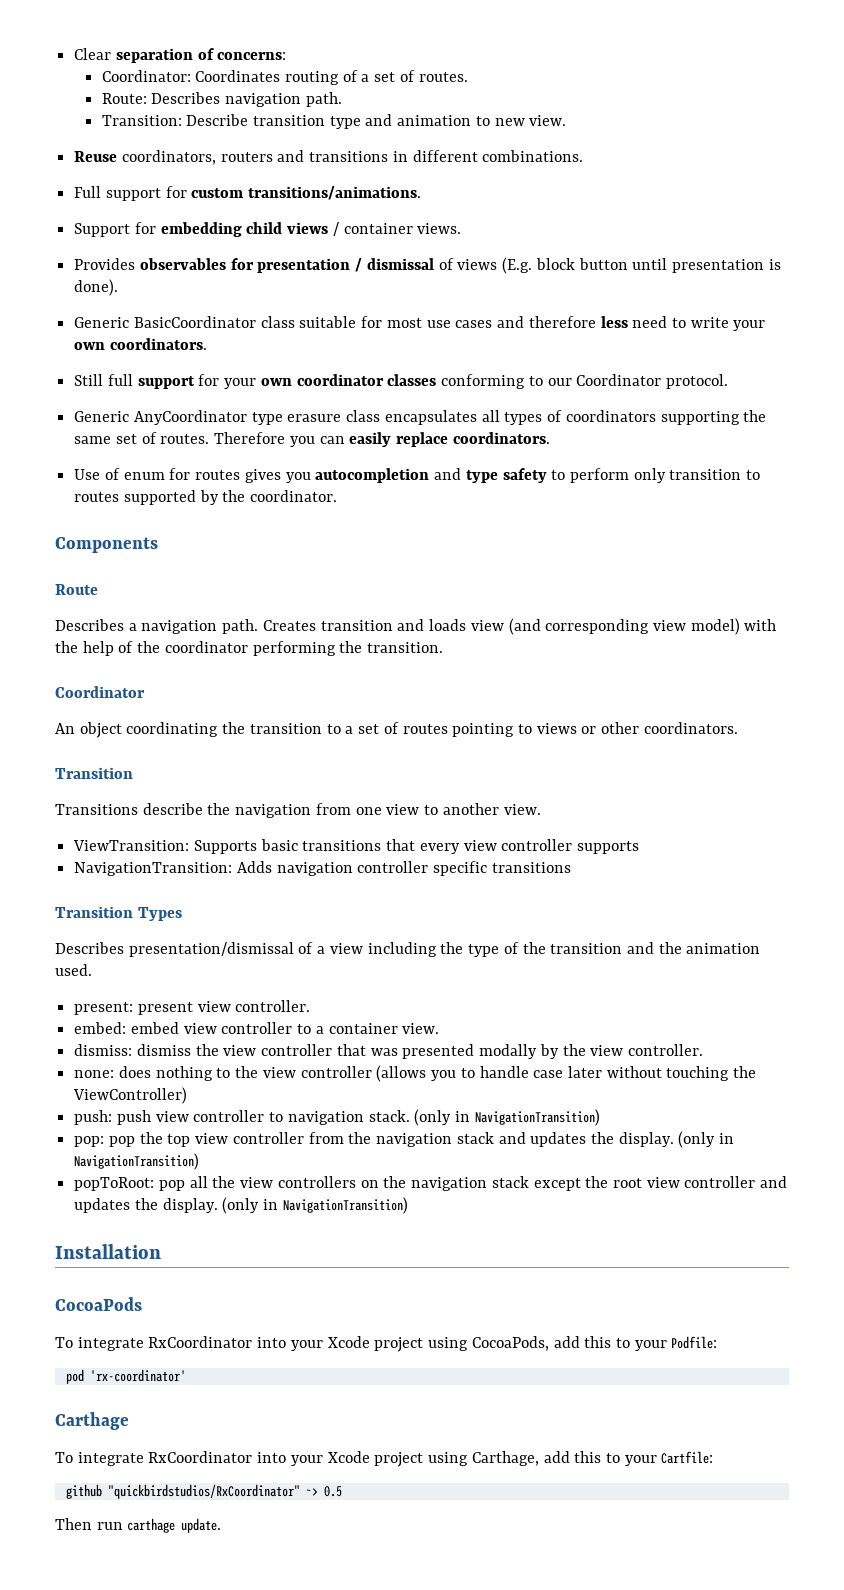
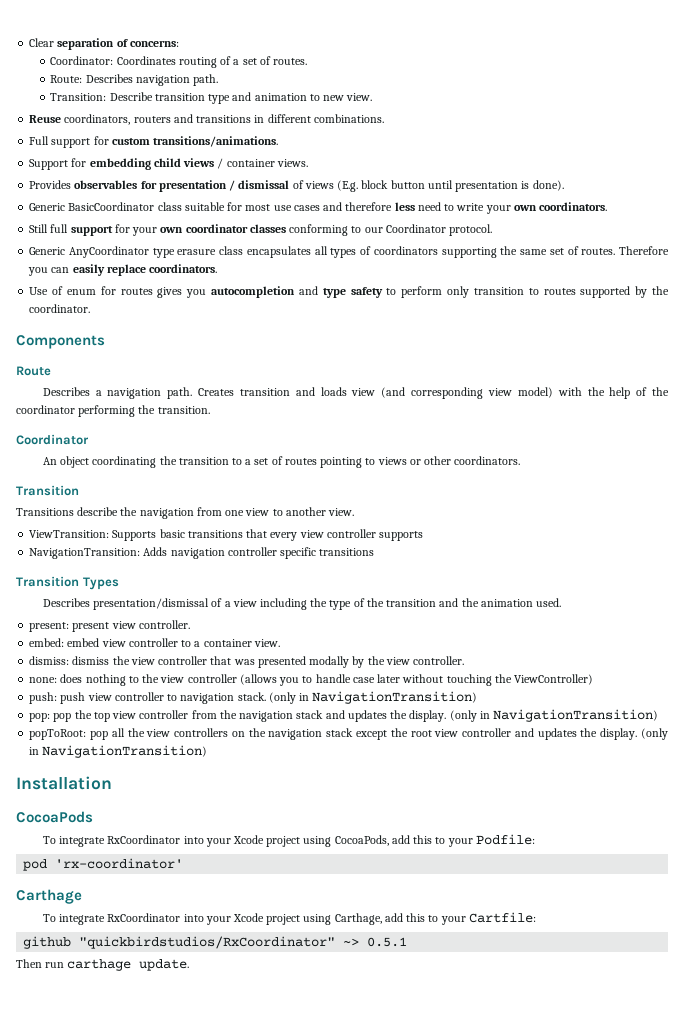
- github "quickbirdstudios/RxCoordinator" ~> 0.5
+ github "quickbirdstudios/RxCoordinator" ~> 0.5.1

